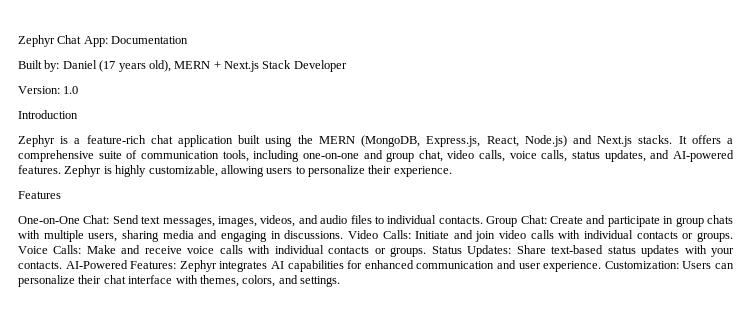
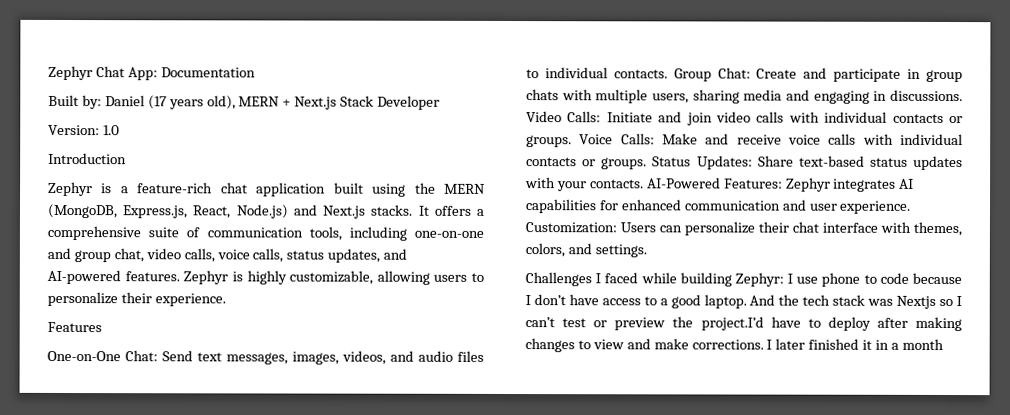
+ Challenges I faced while building Zephyr: I use phone to code because I don’t have access to a good laptop. And the tech stack was Nextjs so I can’t test or preview the project.I’d have to deploy after making changes to view and make corrections. I later finished it in a month

